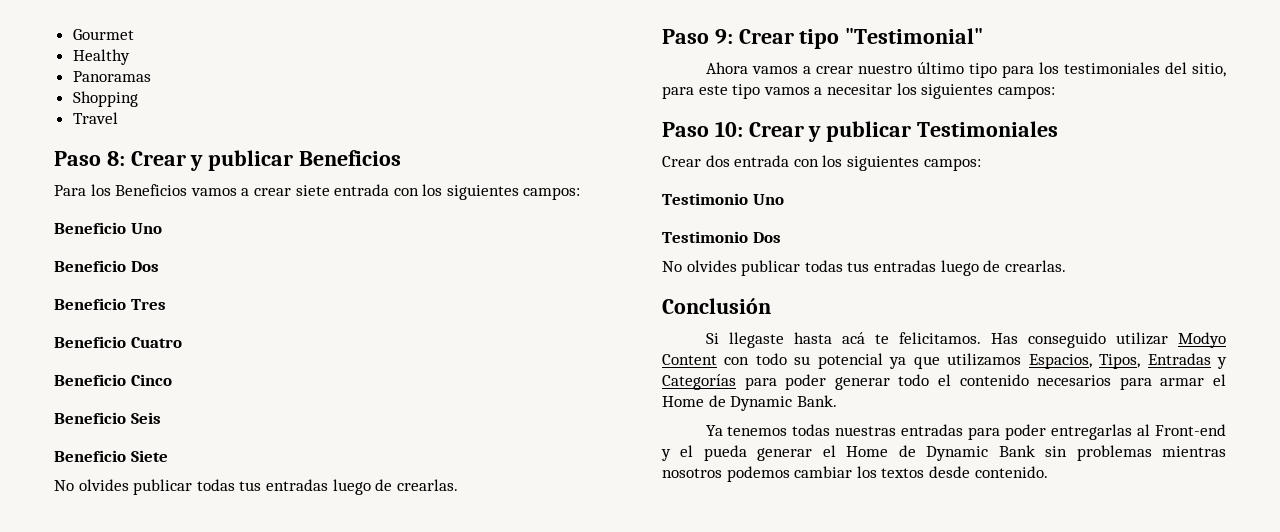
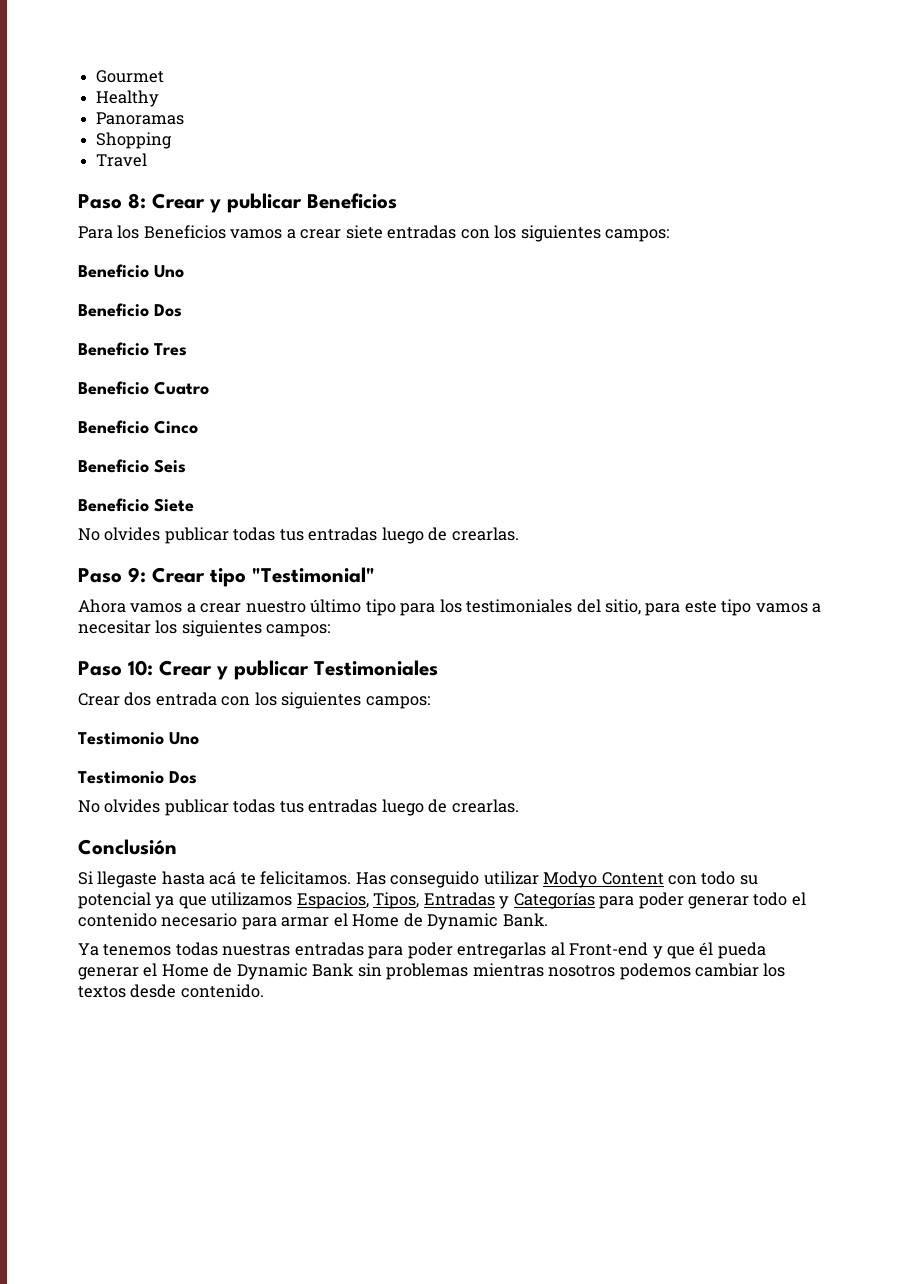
- Para los Beneficios vamos a crear siete entrada con los siguientes campos:
+ Para los Beneficios vamos a crear siete entradas con los siguientes campos:
- Has conseguido utilizar Modyo Content con todo su potencial ya que utilizamos Espacios, Tipos, Entradas y Categorías para poder generar todo el contenido necesarios para armar el Home de Dynamic Bank.
+ Has conseguido utilizar Modyo Content con todo su potencial ya que utilizamos Espacios, Tipos, Entradas y Categorías para poder generar todo el contenido necesario para armar el Home de Dynamic Bank.
- Ya tenemos todas nuestras entradas para poder entregarlas al Front-end y el pueda generar el Home de Dynamic Bank sin problemas mientras nosotros podemos cambiar los textos desde contenido.
+ Ya tenemos todas nuestras entradas para poder entregarlas al Front-end y que él pueda generar el Home de Dynamic Bank sin problemas mientras nosotros podemos cambiar los textos desde contenido.

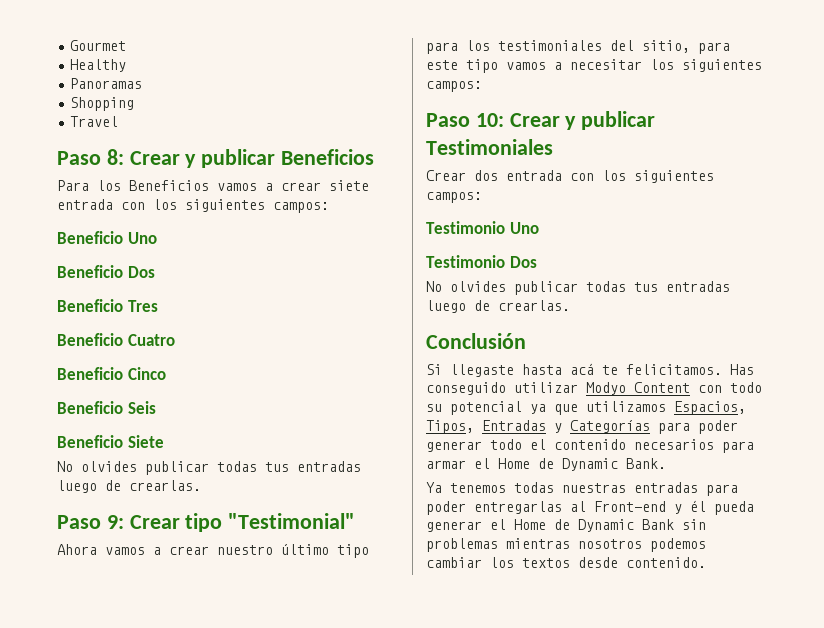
- Para los Beneficios vamos a crear siete entradas con los siguientes campos:
+ Para los Beneficios vamos a crear siete entrada con los siguientes campos:
- Has conseguido utilizar Modyo Content con todo su potencial ya que utilizamos Espacios, Tipos, Entradas y Categorías para poder generar todo el contenido necesario para armar el Home de Dynamic Bank.
+ Has conseguido utilizar Modyo Content con todo su potencial ya que utilizamos Espacios, Tipos, Entradas y Categorías para poder generar todo el contenido necesarios para armar el Home de Dynamic Bank.
- Ya tenemos todas nuestras entradas para poder entregarlas al Front-end y que él pueda generar el Home de Dynamic Bank sin problemas mientras nosotros podemos cambiar los textos desde contenido.
+ Ya tenemos todas nuestras entradas para poder entregarlas al Front-end y él pueda generar el Home de Dynamic Bank sin problemas mientras nosotros podemos cambiar los textos desde contenido.

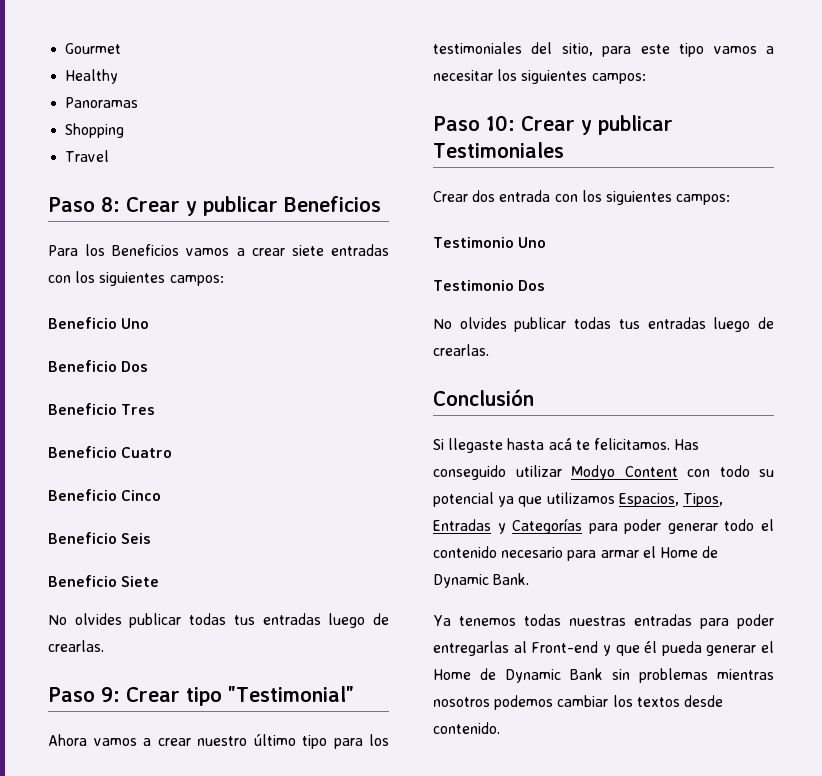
- Para los Beneficios vamos a crear siete entrada con los siguientes campos:
+ Para los Beneficios vamos a crear siete entradas con los siguientes campos:
- Has conseguido utilizar Modyo Content con todo su potencial ya que utilizamos Espacios, Tipos, Entradas y Categorías para poder generar todo el contenido necesarios para armar el Home de Dynamic Bank.
+ Has conseguido utilizar Modyo Content con todo su potencial ya que utilizamos Espacios, Tipos, Entradas y Categorías para poder generar todo el contenido necesario para armar el Home de Dynamic Bank.
- Ya tenemos todas nuestras entradas para poder entregarlas al Front-end y él pueda generar el Home de Dynamic Bank sin problemas mientras nosotros podemos cambiar los textos desde contenido.
+ Ya tenemos todas nuestras entradas para poder entregarlas al Front-end y que él pueda generar el Home de Dynamic Bank sin problemas mientras nosotros podemos cambiar los textos desde contenido.

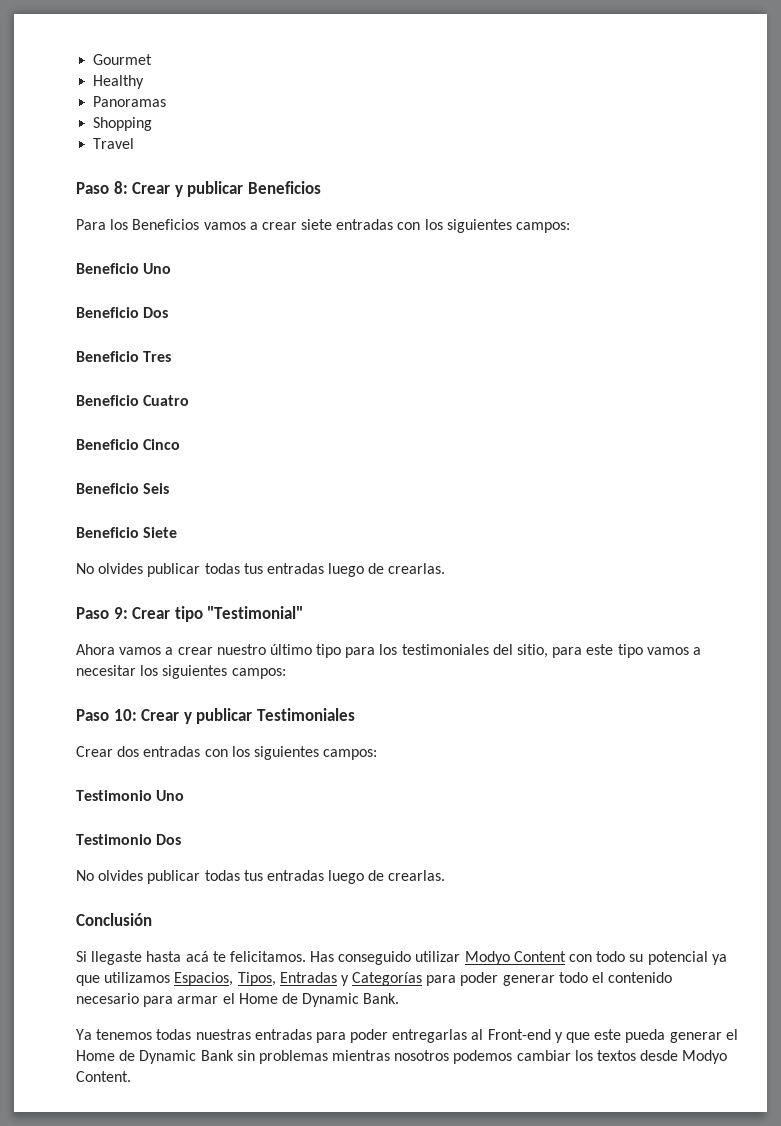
- Crear dos entrada con los siguientes campos:
+ Crear dos entradas con los siguientes campos:
- Ya tenemos todas nuestras entradas para poder entregarlas al Front-end y que él pueda generar el Home de Dynamic Bank sin problemas mientras nosotros podemos cambiar los textos desde contenido.
+ Ya tenemos todas nuestras entradas para poder entregarlas al Front-end y que este pueda generar el Home de Dynamic Bank sin problemas mientras nosotros podemos cambiar los textos desde Modyo Content.

